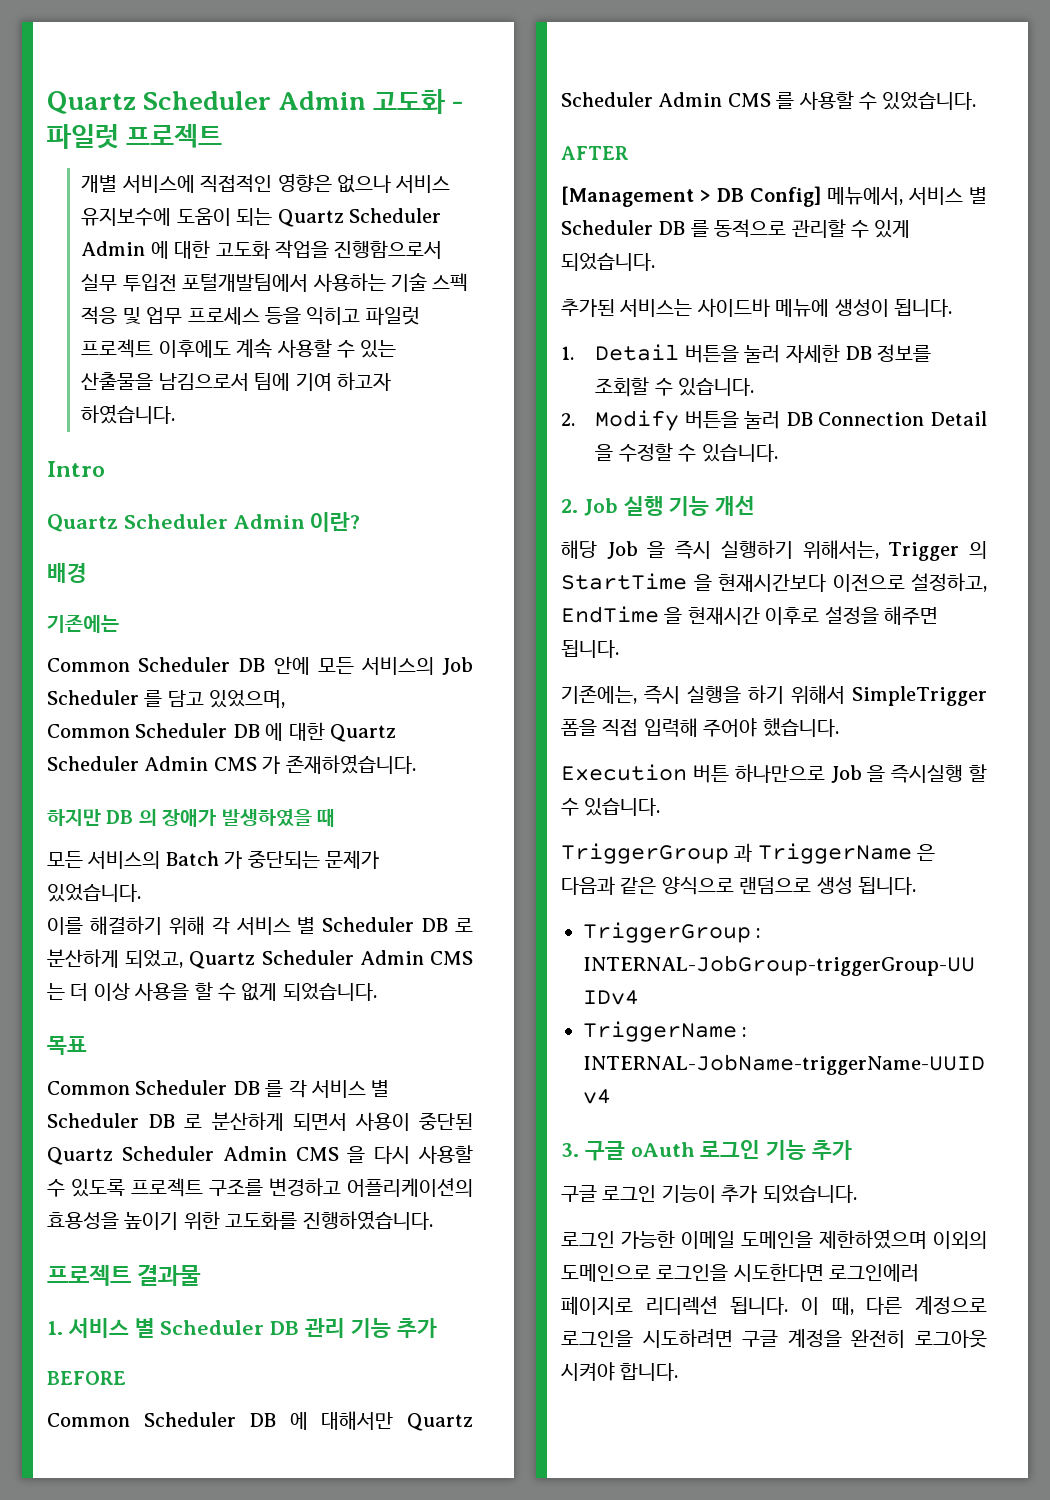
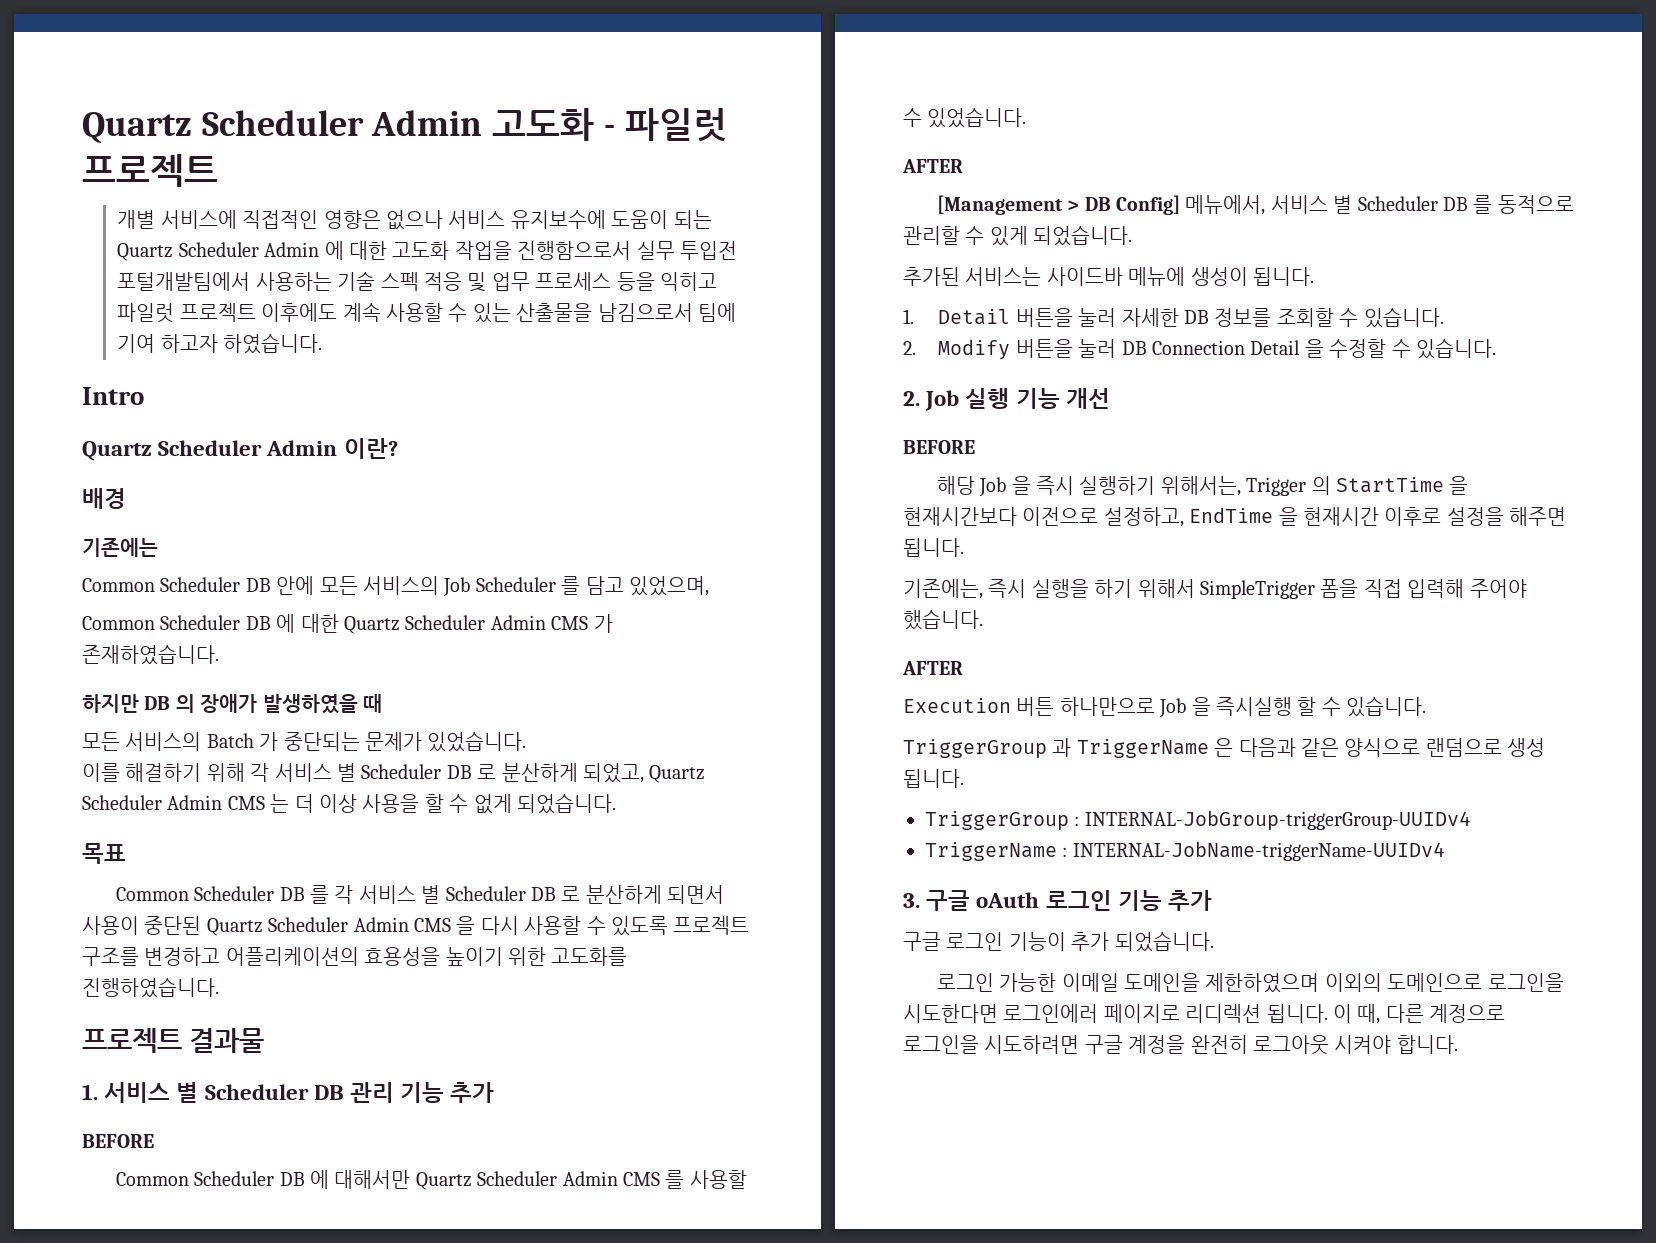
  2. Job 실행 기능 개선
+ BEFORE
  기존에는, 즉시 실행을 하기 위해서 SimpleTrigger 폼을 직접 입력해 주어야 했습니다.
+ AFTER

